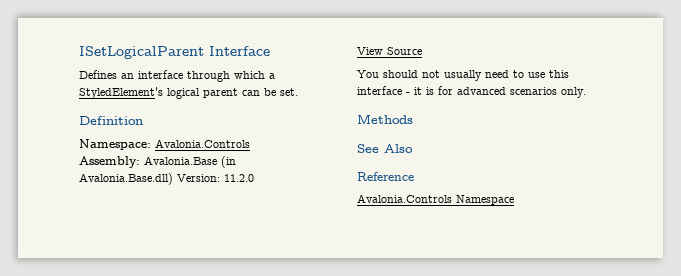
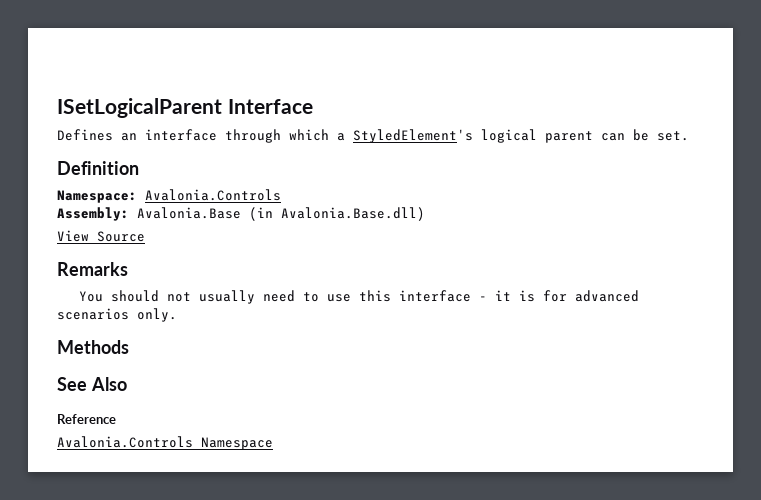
- Assembly: Avalonia.Base (in Avalonia.Base.dll) Version: 11.2.0
+ Assembly: Avalonia.Base (in Avalonia.Base.dll)
+ Remarks

